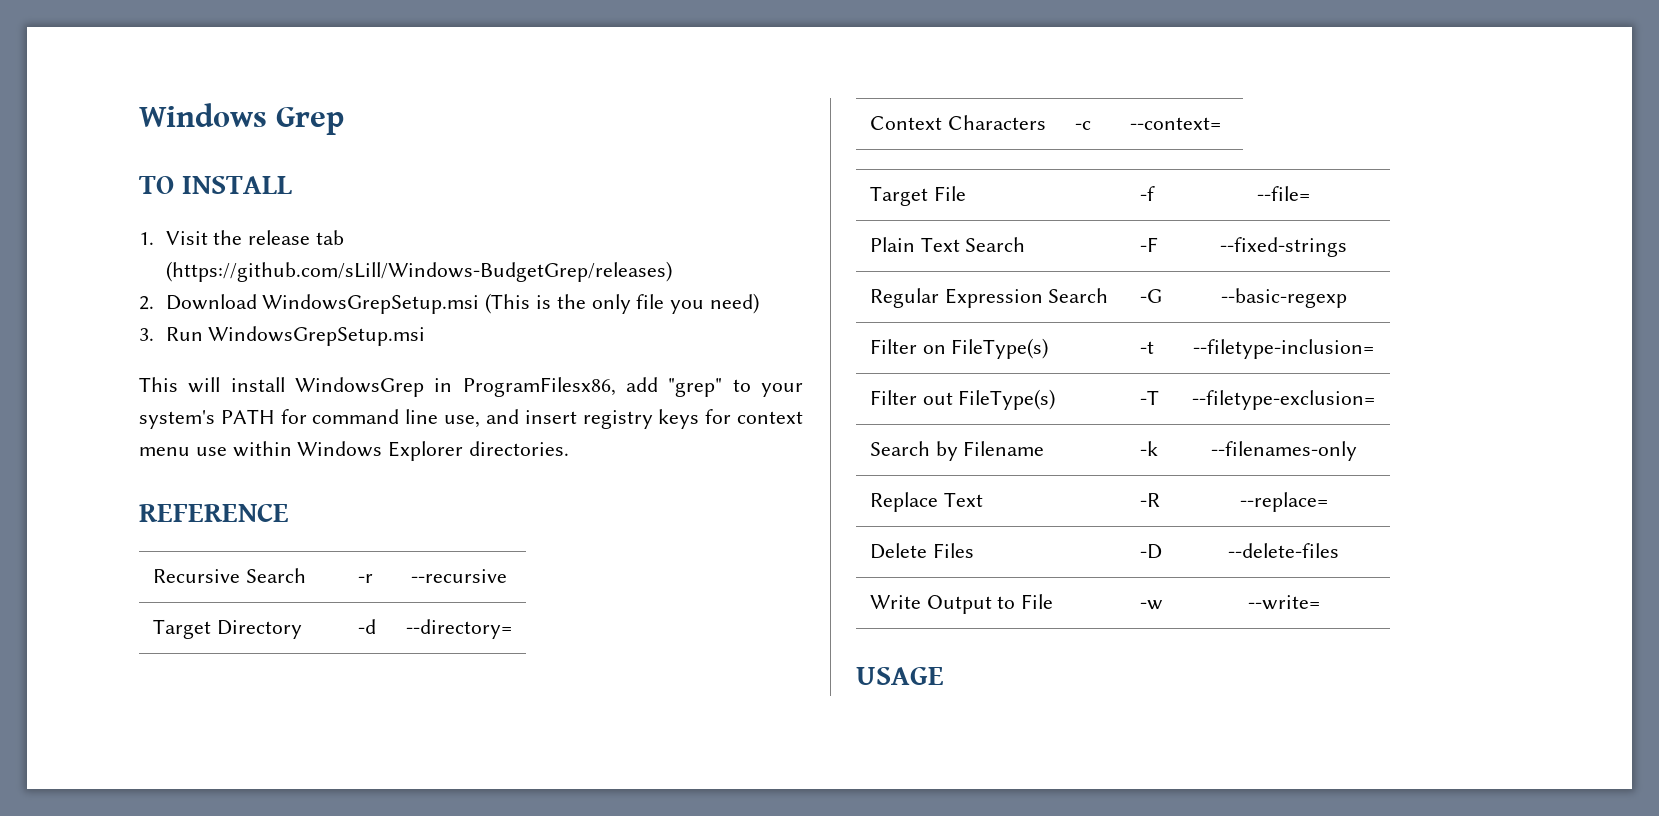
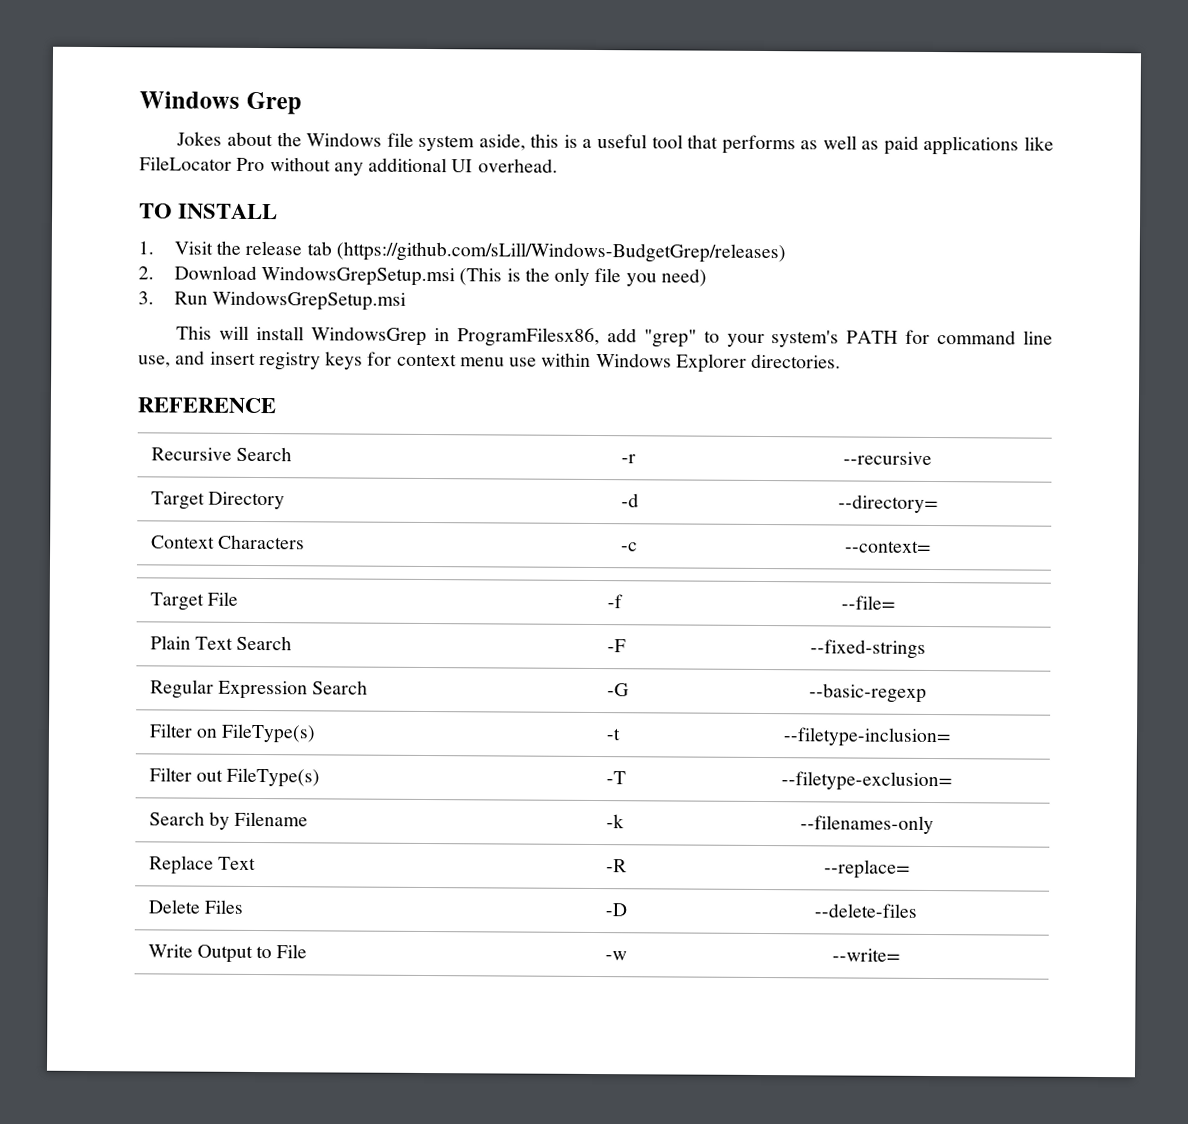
+ Jokes about the Windows file system aside, this is a useful tool that performs as well as paid applications like FileLocator Pro without any additional UI overhead.
- USAGE

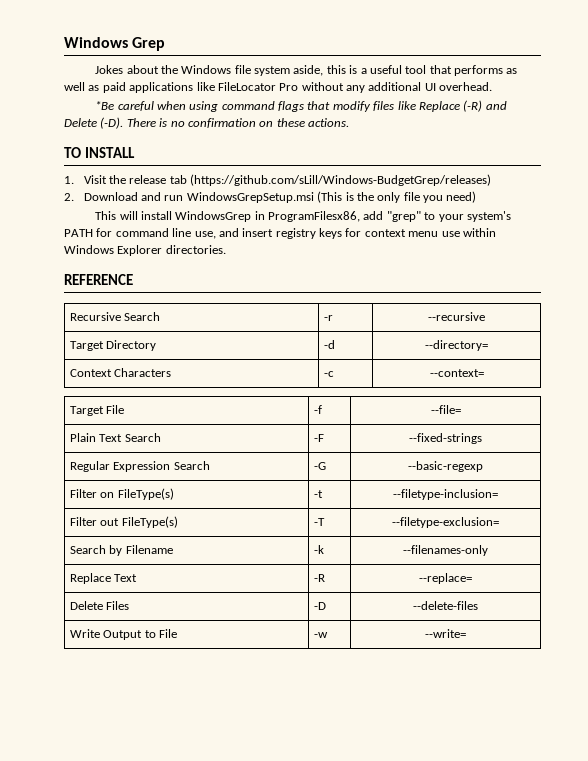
+ *Be careful when using command flags that modify files like Replace (-R) and Delete (-D). There is no confirmation on these actions.
- 2. Download WindowsGrepSetup.msi (This is the only file you need)
+ 2. Download and run WindowsGrepSetup.msi (This is the only file you need)
- 3. Run WindowsGrepSetup.msi

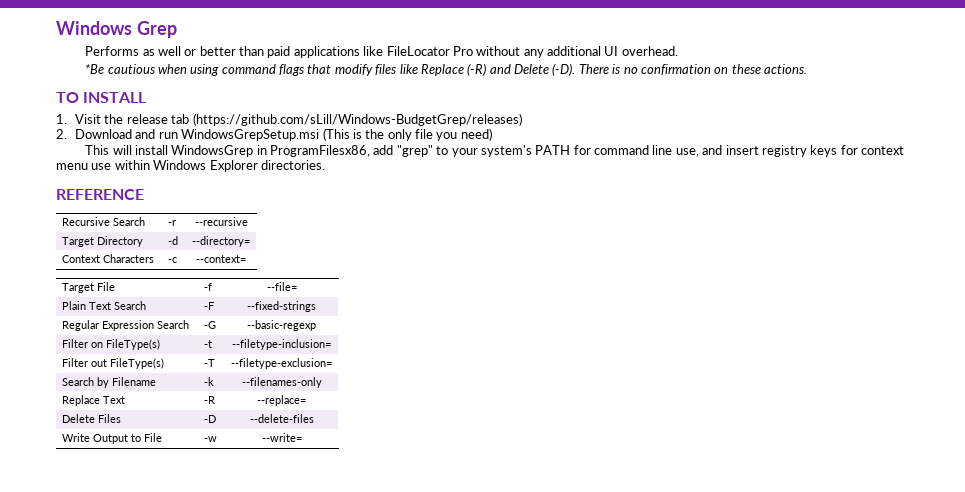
- Jokes about the Windows file system aside, this is a useful tool that performs as well as paid applications like FileLocator Pro without any additional UI overhead.
+ Performs as well or better than paid applications like FileLocator Pro without any additional UI overhead.
- *Be careful when using command flags that modify files like Replace (-R) and Delete (-D).
+ *Be cautious when using command flags that modify files like Replace (-R) and Delete (-D).

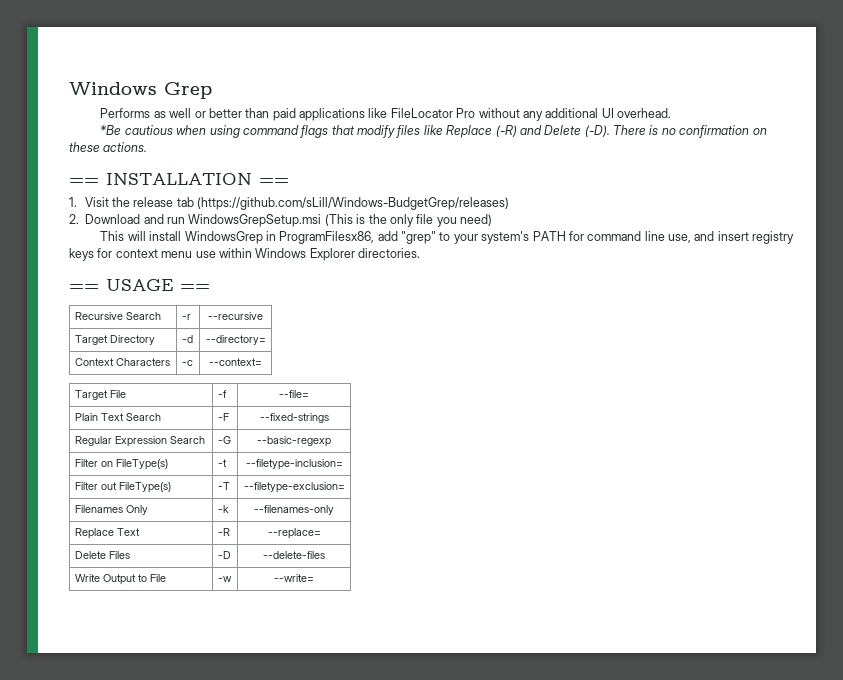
- TO INSTALL
+ == INSTALLATION ==
- REFERENCE
+ == USAGE ==
- Search by Filename | -k | --filenames-only
+ Filenames Only | -k | --filenames-only

